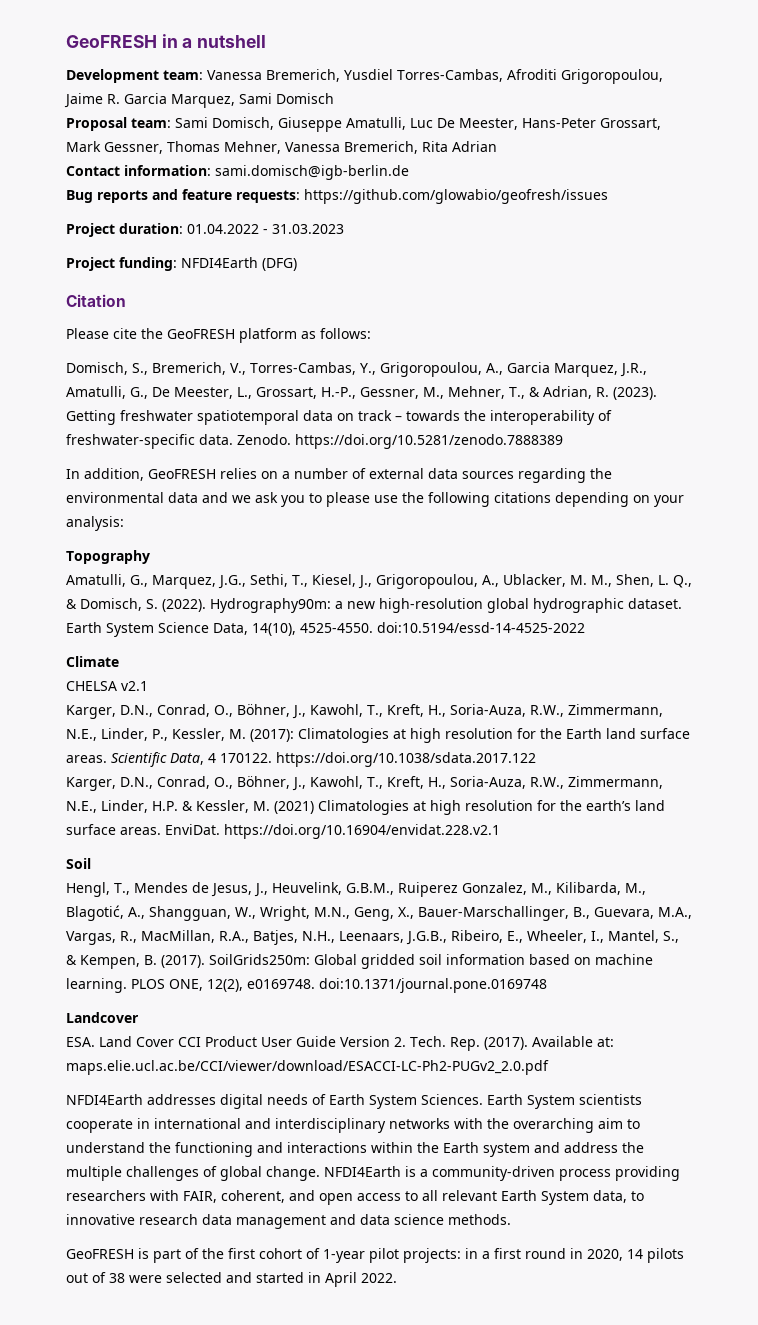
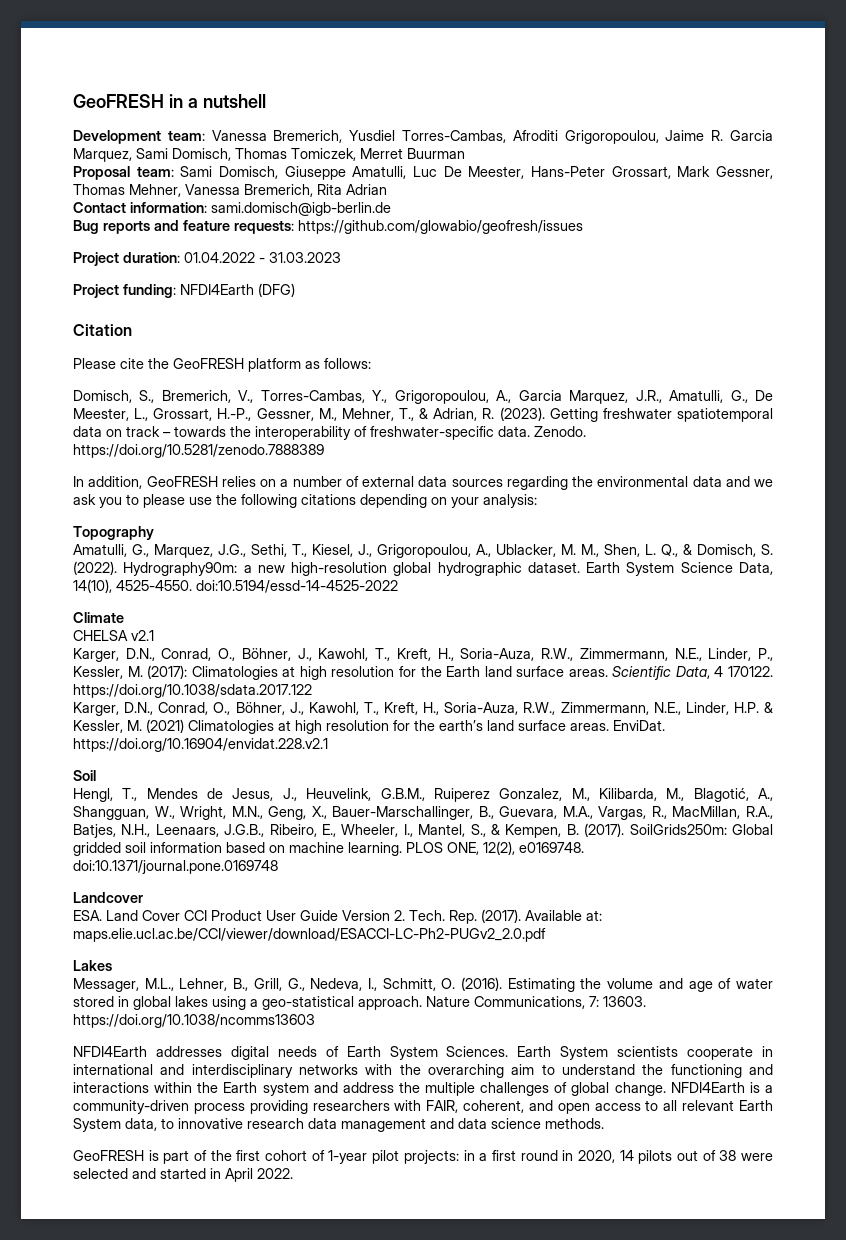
- Development team: Vanessa Bremerich, Yusdiel Torres-Cambas, Afroditi Grigoropoulou, Jaime R. Garcia Marquez, Sami Domisch
+ Development team: Vanessa Bremerich, Yusdiel Torres-Cambas, Afroditi Grigoropoulou, Jaime R. Garcia Marquez, Sami Domisch, Thomas Tomiczek, Merret Buurman
+ Lakes
+ Messager, M.L., Lehner, B., Grill, G., Nedeva, I., Schmitt, O. (2016). Estimating the volume and age of water stored in global lakes using a geo-statistical approach. Nature Communications, 7: 13603. https://doi.org/10.1038/ncomms13603

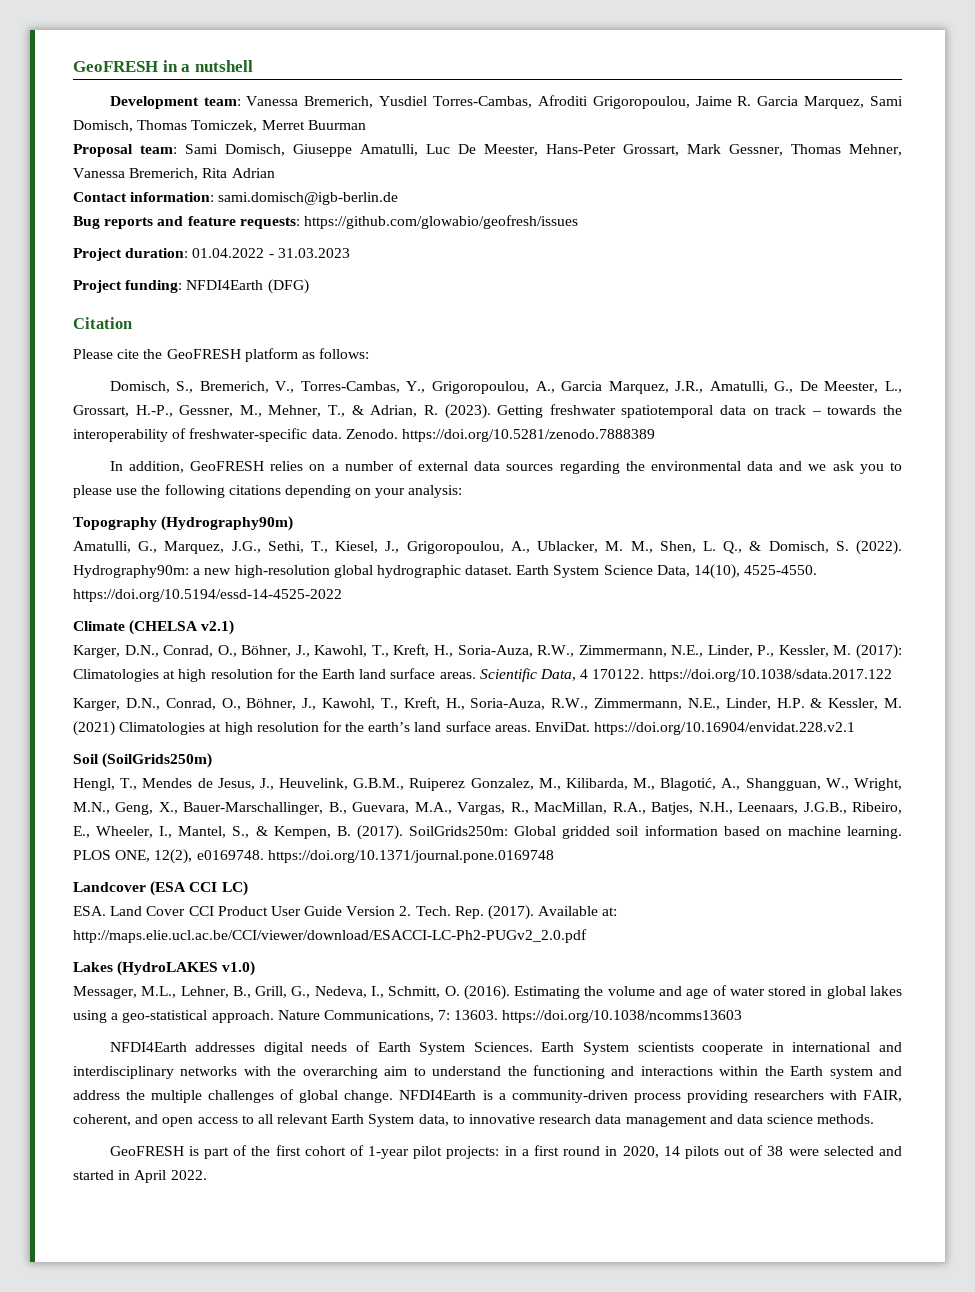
- Topography
+ Topography (Hydrography90m)
- Earth System Science Data, 14(10), 4525-4550. doi:10.5194/essd-14-4525-2022
+ Earth System Science Data, 14(10), 4525-4550. https://doi.org/10.5194/essd-14-4525-2022
- Climate
- CHELSA v2.1
+ Climate (CHELSA v2.1)
- Soil
+ Soil (SoilGrids250m)
- PLOS ONE, 12(2), e0169748. doi:10.1371/journal.pone.0169748
+ PLOS ONE, 12(2), e0169748. https://doi.org/10.1371/journal.pone.0169748
- Landcover
+ Landcover (ESA CCI LC)
- Available at: maps.elie.ucl.ac.be/CCI/viewer/download/ESACCI-LC-Ph2-PUGv2_2.0.pdf
+ Available at: http://maps.elie.ucl.ac.be/CCI/viewer/download/ESACCI-LC-Ph2-PUGv2_2.0.pdf
- Lakes
+ Lakes (HydroLAKES v1.0)

